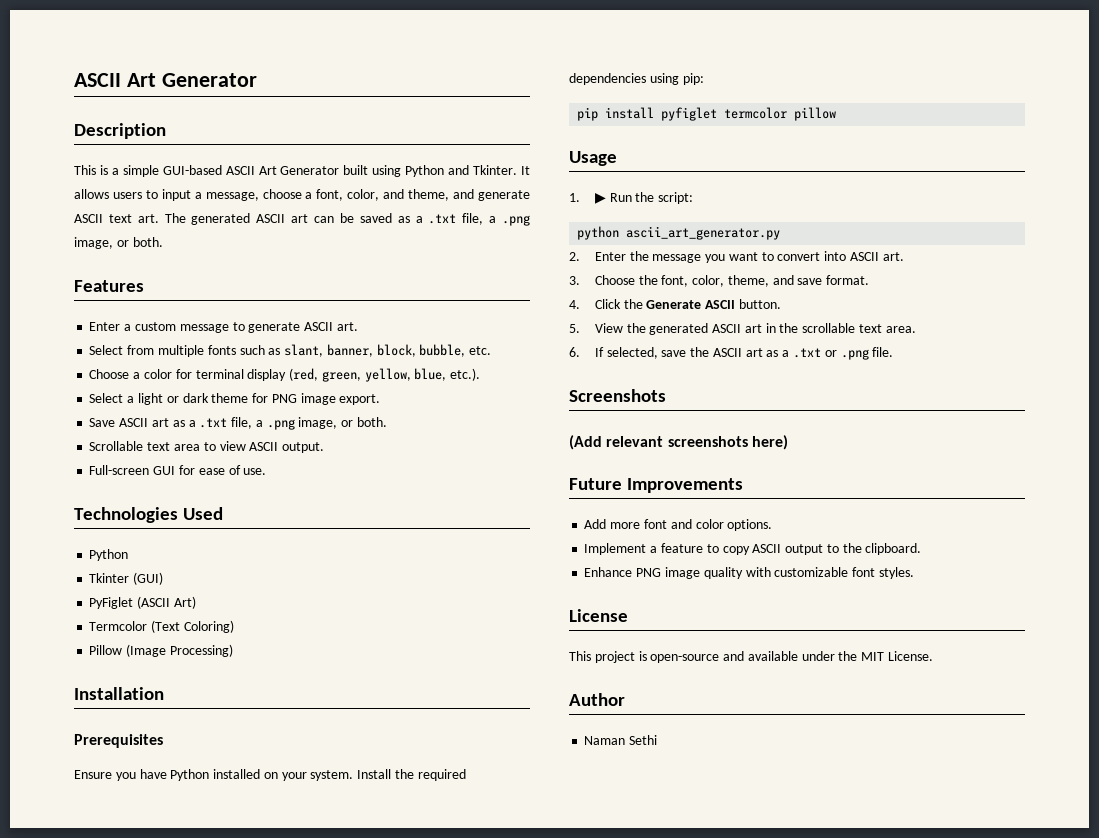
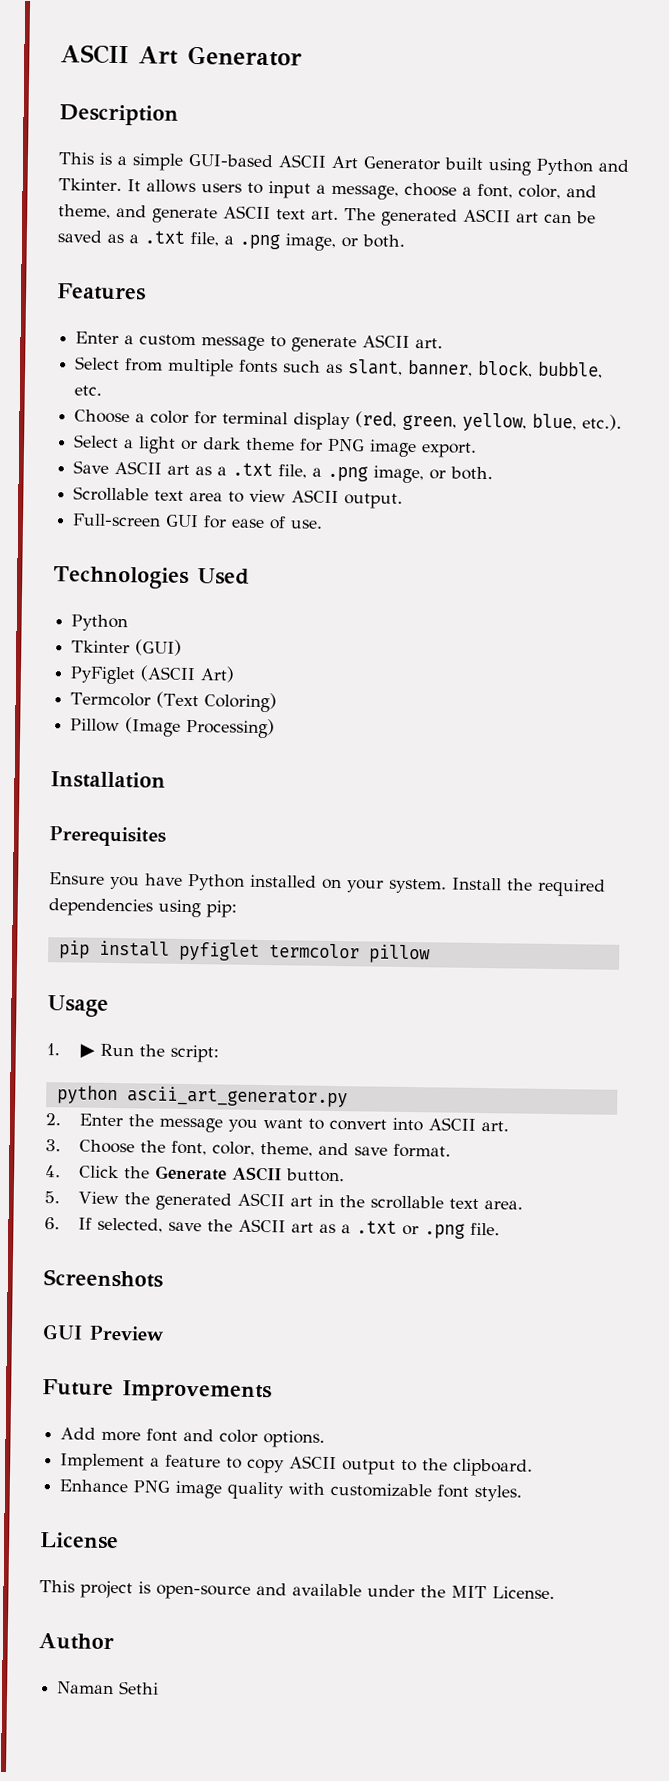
- (Add relevant screenshots here)
+ GUI Preview

